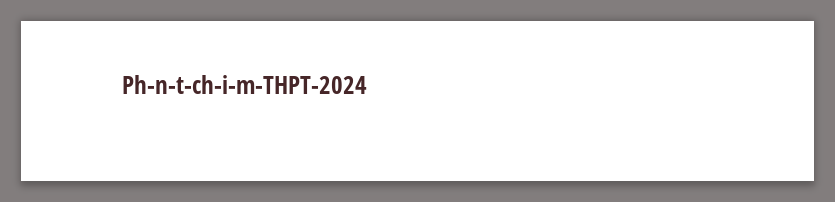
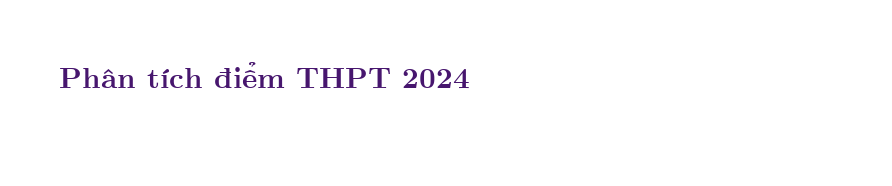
- Ph-n-t-ch-i-m-THPT-2024
+ Phân tích điểm THPT 2024

